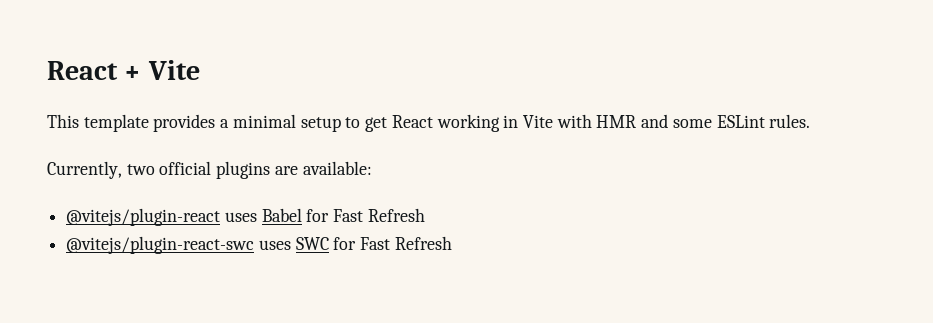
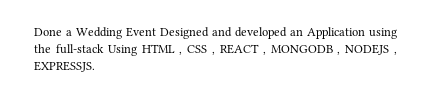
- React + Vite
- This template provides a minimal setup to get React working in Vite with HMR and some ESLint rules.
- Currently, two official plugins are available:
- @vitejs/plugin-react uses Babel for Fast Refresh
- @vitejs/plugin-react-swc uses SWC for Fast Refresh
+ Done a Wedding Event Designed and developed an Application using the full-stack Using HTML , CSS , REACT , MONGODB , NODEJS , EXPRESSJS.

